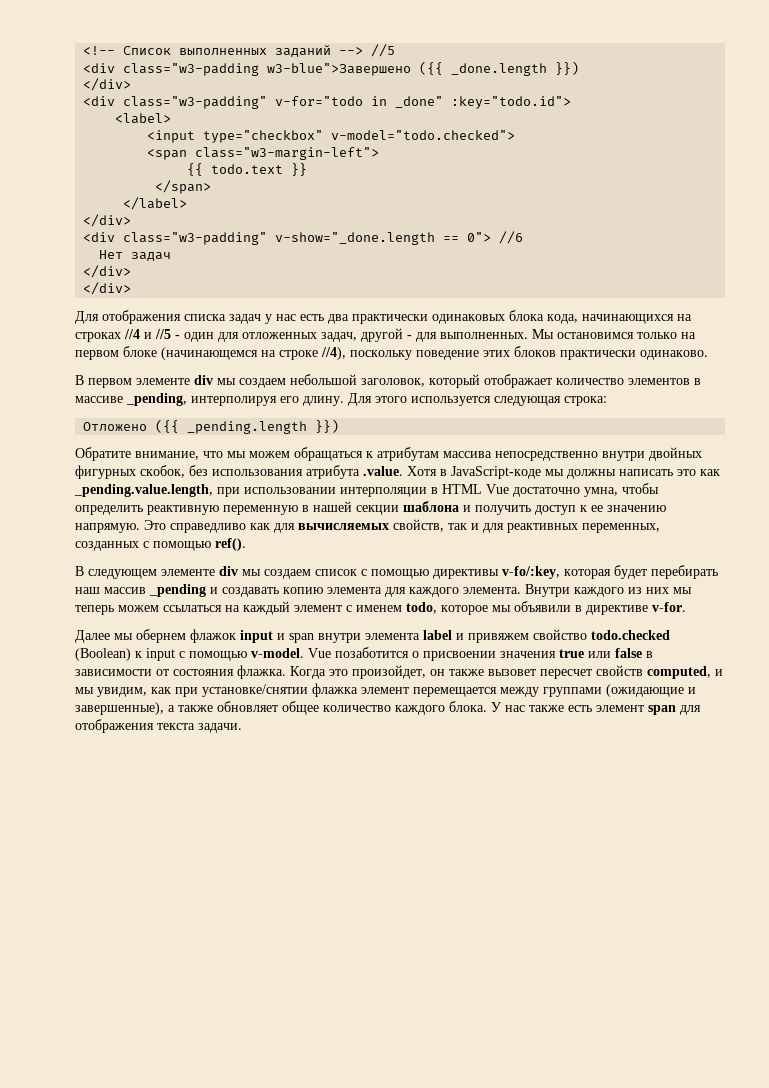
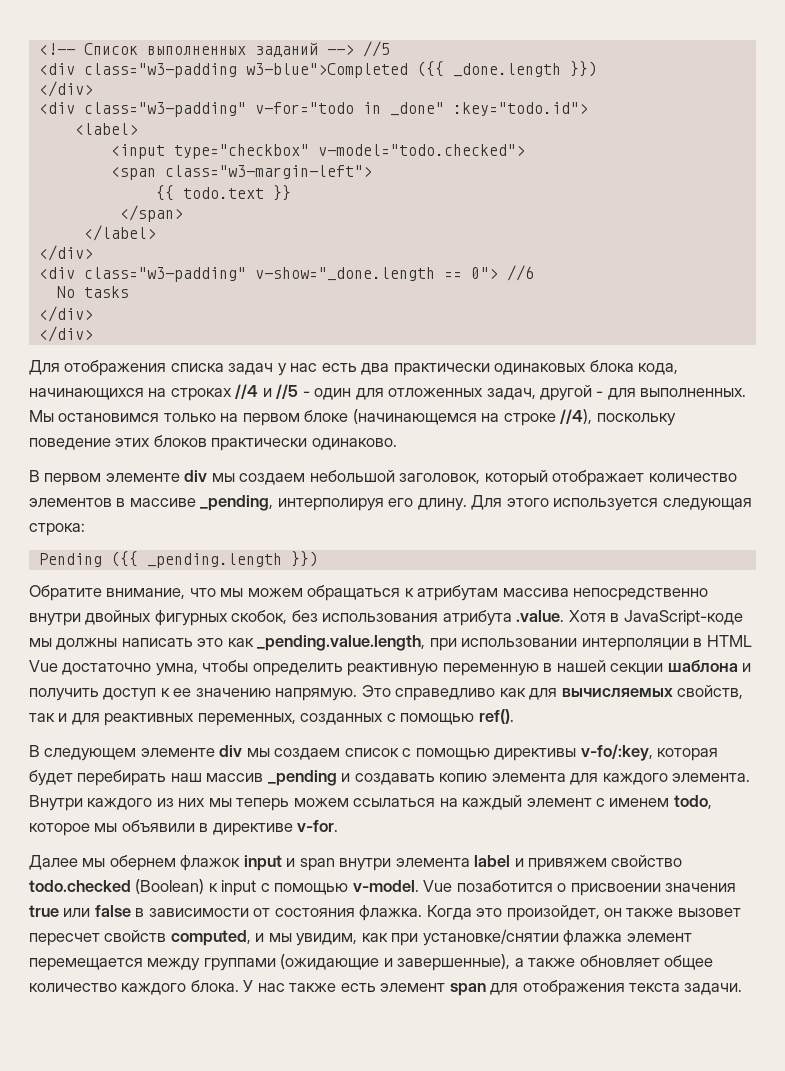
- <div class="w3-padding w3-blue">Завершено ({{ _done.length }})
+ <div class="w3-padding w3-blue">Completed ({{ _done.length }})
- Нет задач
+ No tasks
- Отложено ({{ _pending.length }})
+ Pending ({{ _pending.length }})

